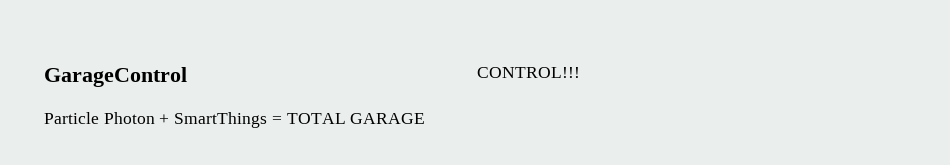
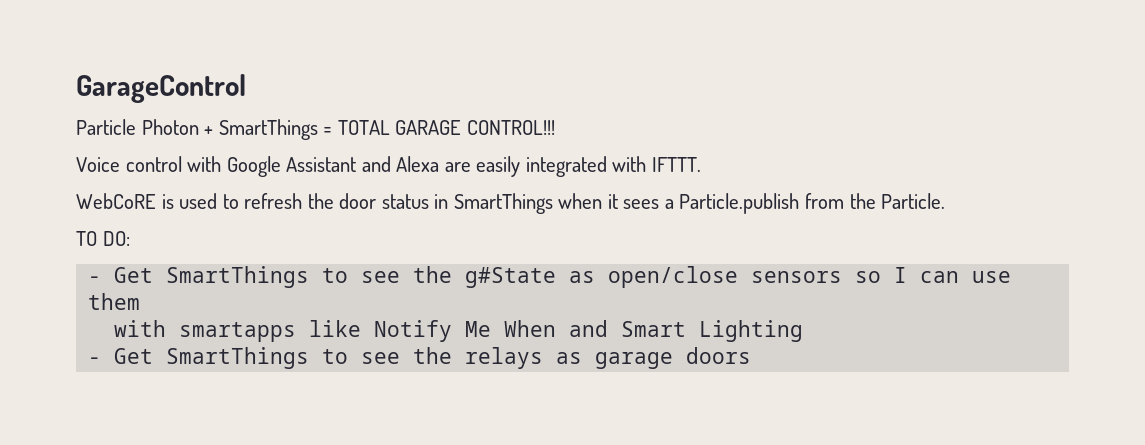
+ Voice control with Google Assistant and Alexa are easily integrated with IFTTT.
+ WebCoRE is used to refresh the door status in SmartThings when it sees a Particle.publish from the Particle.
+ TO DO:
+ - Get SmartThings to see the g#State as open/close sensors so I can use them
+ with smartapps like Notify Me When and Smart Lighting
+ - Get SmartThings to see the relays as garage doors

